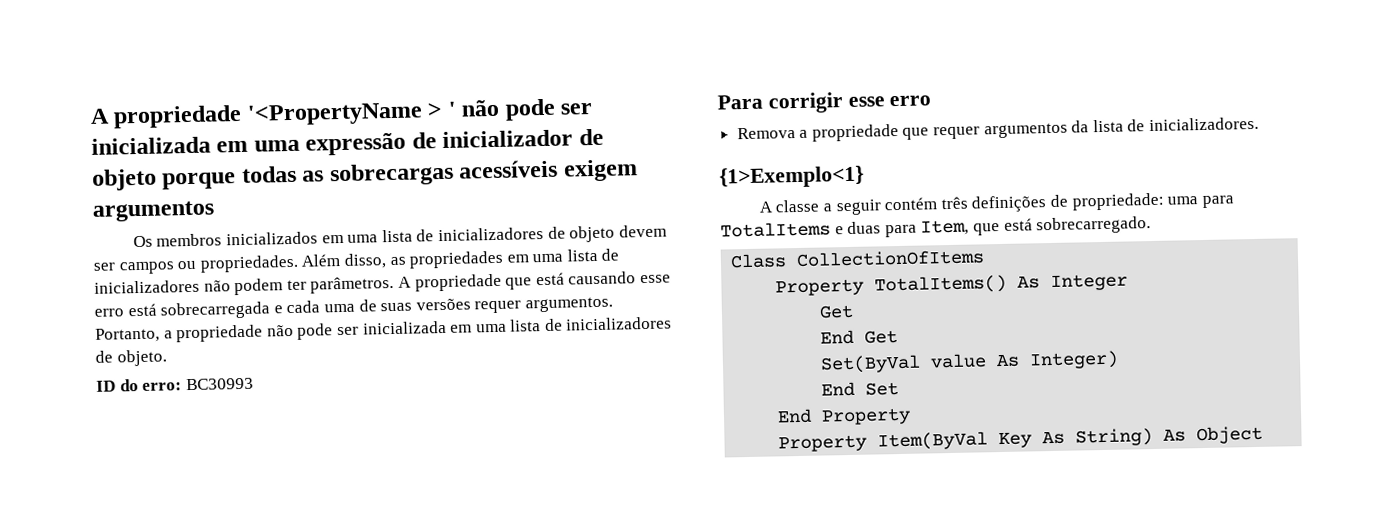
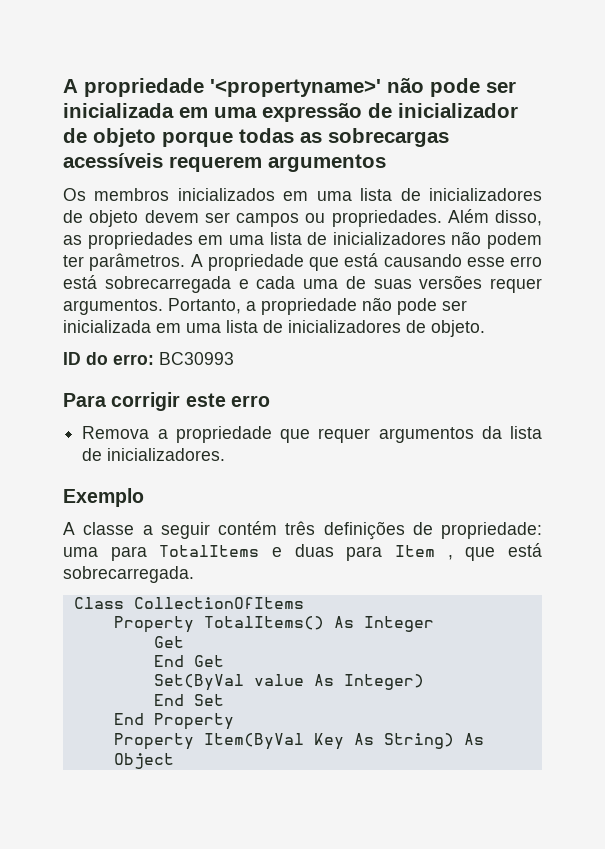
- A propriedade '<PropertyName > ' não pode ser inicializada em uma expressão de inicializador de objeto porque todas as sobrecargas acessíveis exigem argumentos
+ A propriedade '<propertyname>' não pode ser inicializada em uma expressão de inicializador de objeto porque todas as sobrecargas acessíveis requerem argumentos
- Para corrigir esse erro
+ Para corrigir este erro
- {1>Exemplo<1}
+ Exemplo
- A classe a seguir contém três definições de propriedade: uma para TotalItems e duas para Item, que está sobrecarregado.
+ A classe a seguir contém três definições de propriedade: uma para TotalItems e duas para Item , que está sobrecarregada.

